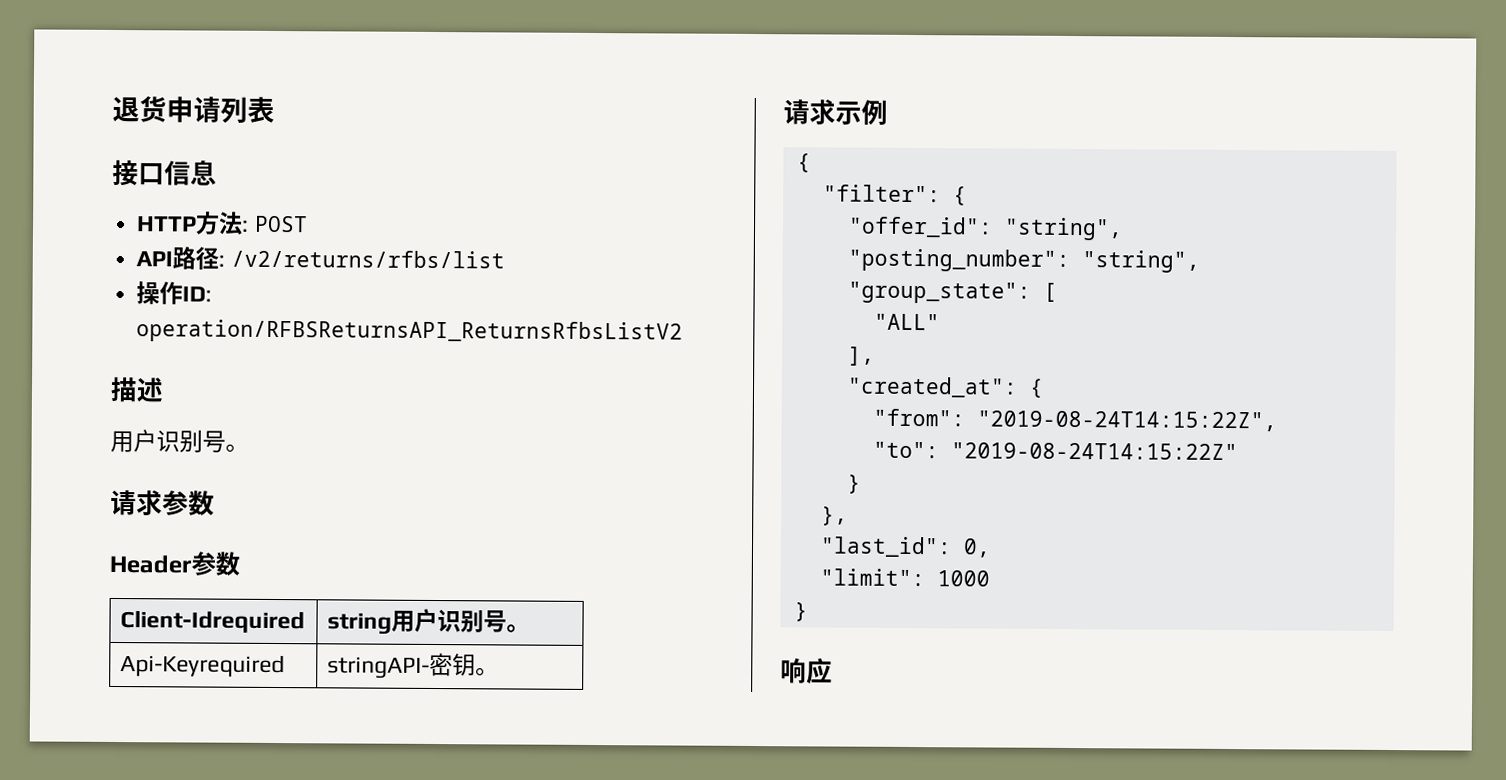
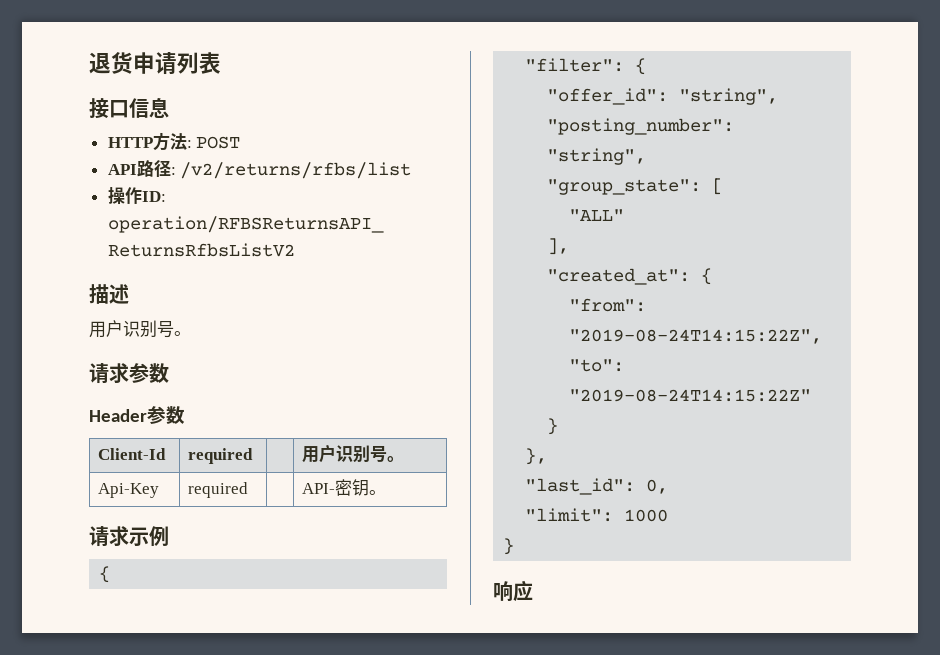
- Client-Idrequired | string用户识别号。
- Api-Keyrequired | stringAPI-密钥。
+ Client-Id | required | | 用户识别号。
+ Api-Key | required | | API-密钥。

